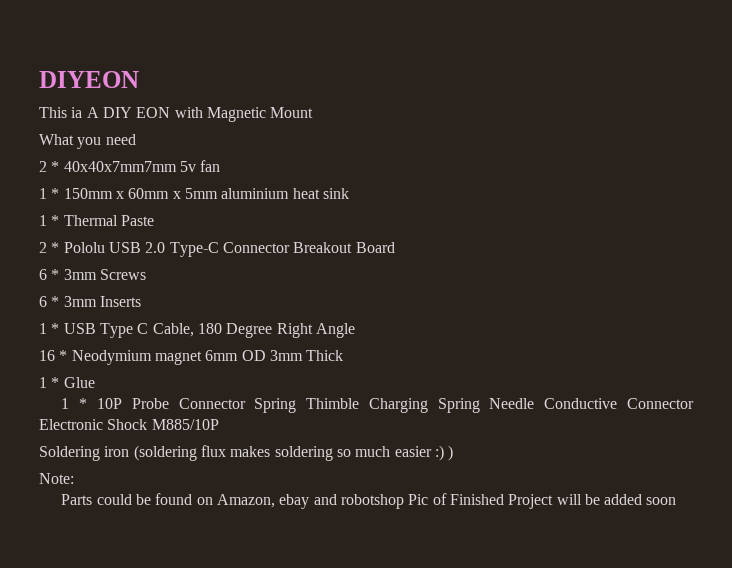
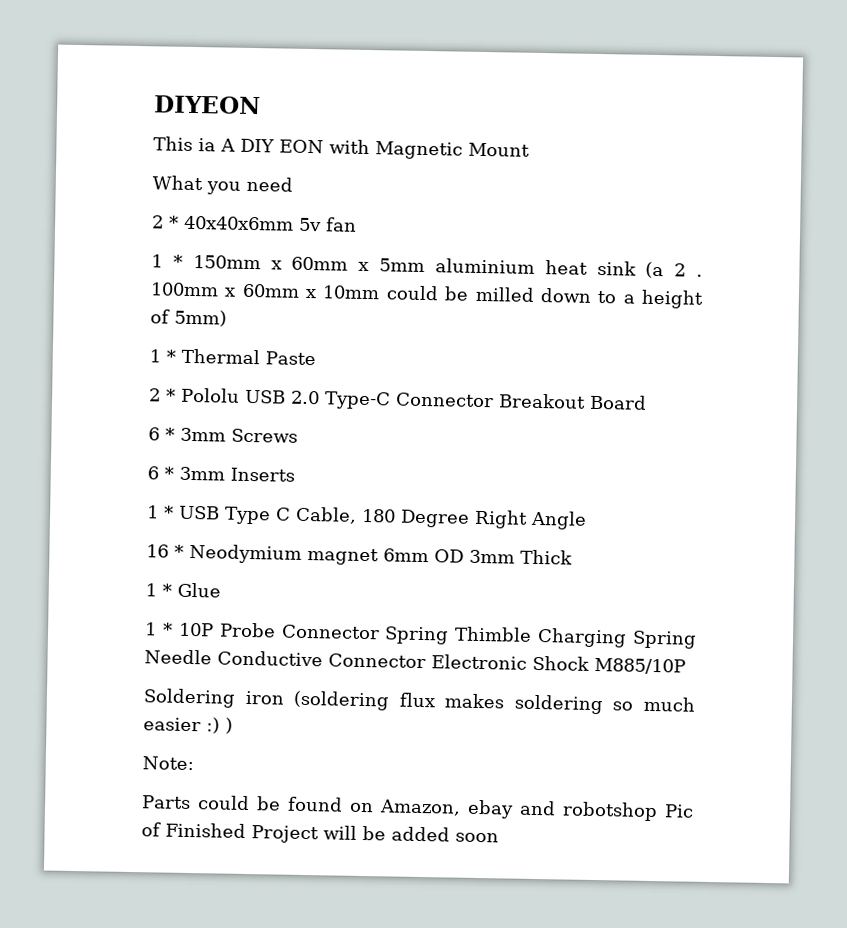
- 2 * 40x40x7mm7mm 5v fan
+ 2 * 40x40x6mm 5v fan
- 1 * 150mm x 60mm x 5mm aluminium heat sink
+ 1 * 150mm x 60mm x 5mm aluminium heat sink (a 2 . 100mm x 60mm x 10mm could be milled down to a height of 5mm)

